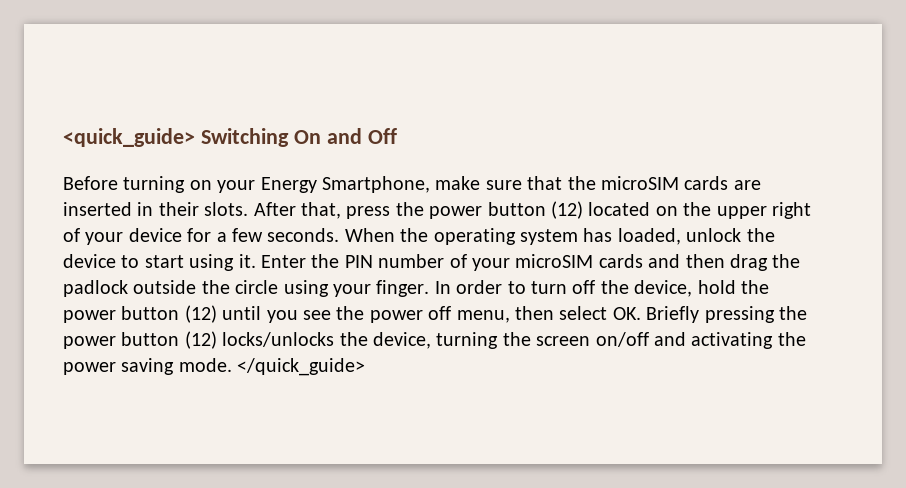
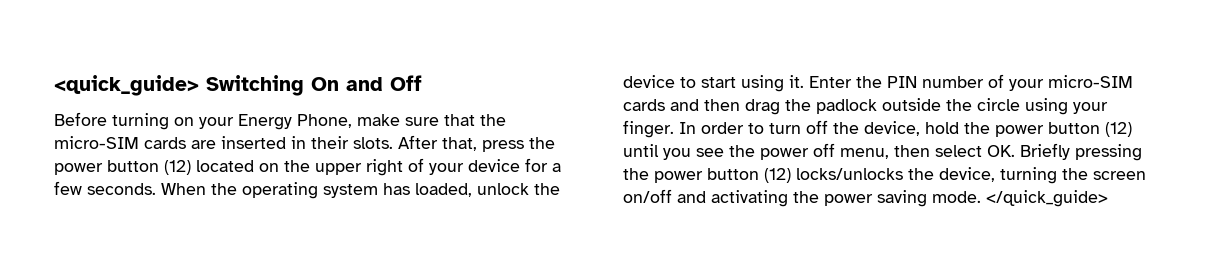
- Before turning on your Energy Smartphone, make sure that the microSIM cards are inserted in their slots.
+ Before turning on your Energy Phone, make sure that the micro-SIM cards are inserted in their slots.
- Enter the PIN number of your microSIM cards and then drag the padlock outside the circle using your finger.
+ Enter the PIN number of your micro-SIM cards and then drag the padlock outside the circle using your finger.

